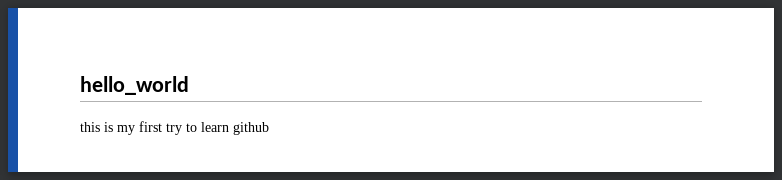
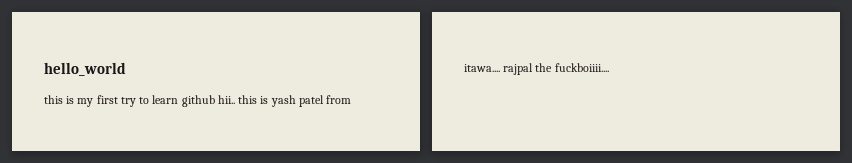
- this is my first try to learn github
+ this is my first try to learn github hii.. this is yash patel from itawa.... rajpal the fuckboiiii....

